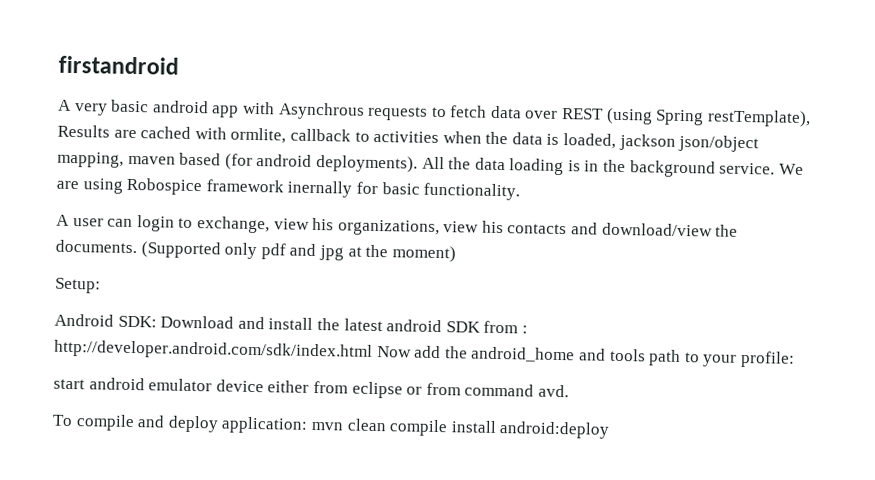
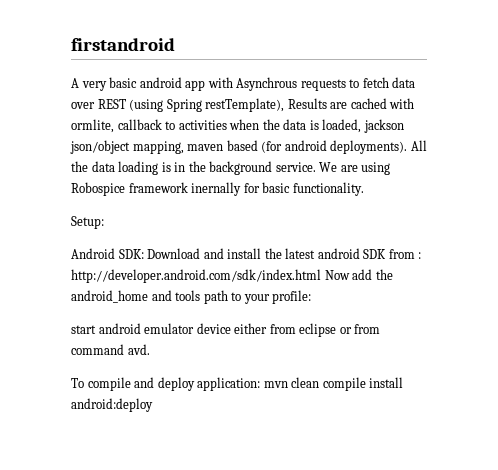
- A user can login to exchange, view his organizations, view his contacts and download/view the documents. (Supported only pdf and jpg at the moment)

